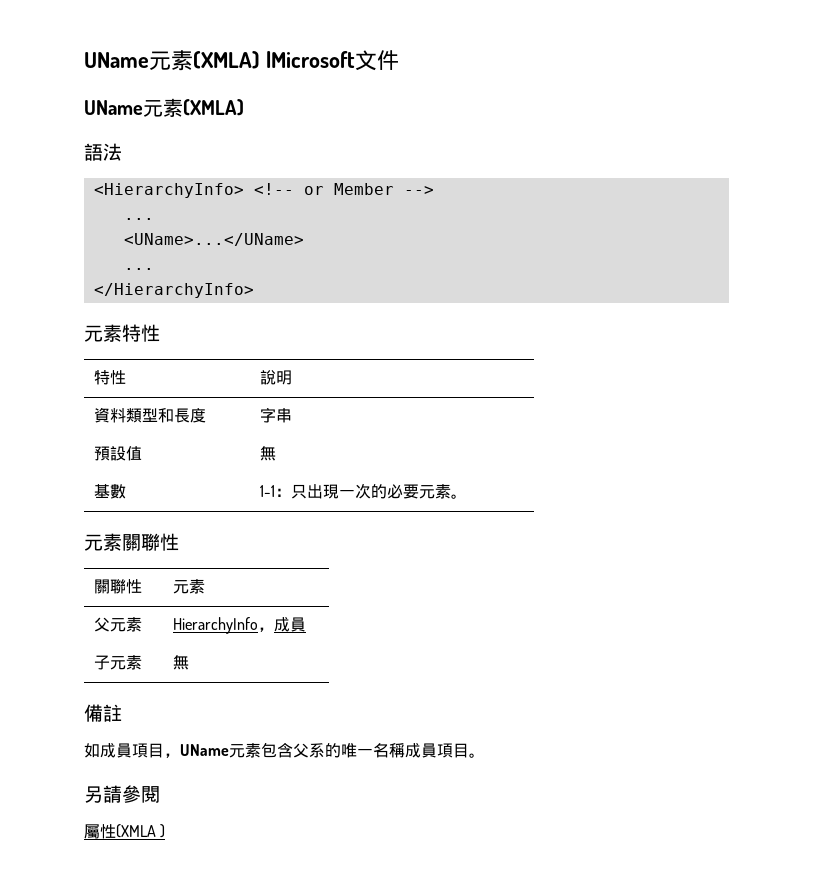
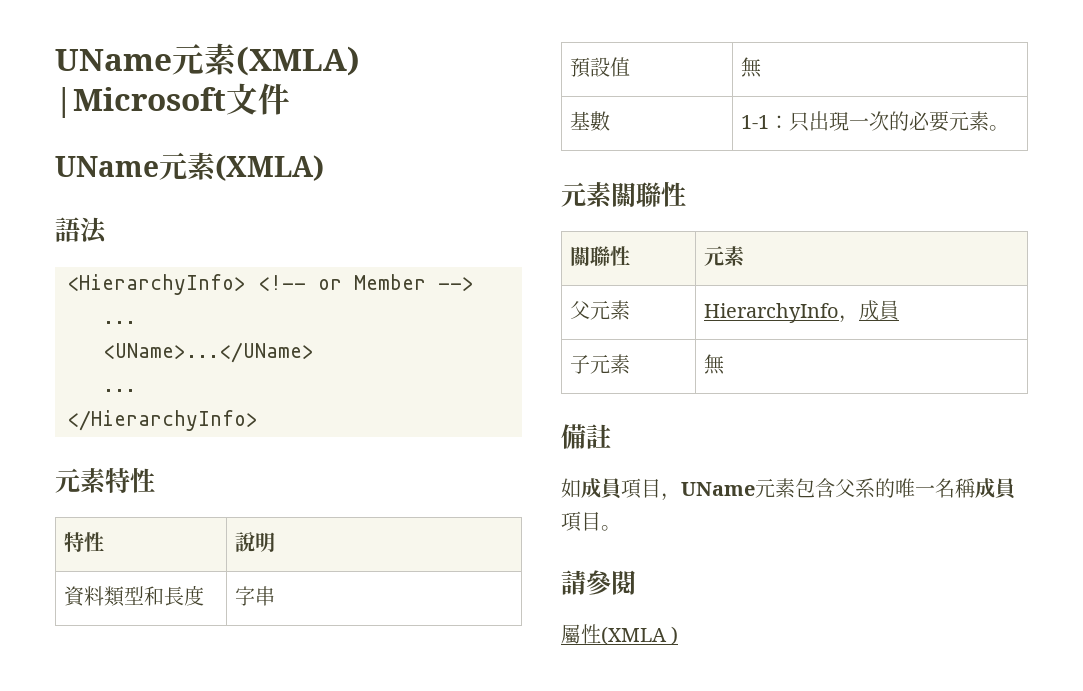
- 另請參閱
+ 請參閱

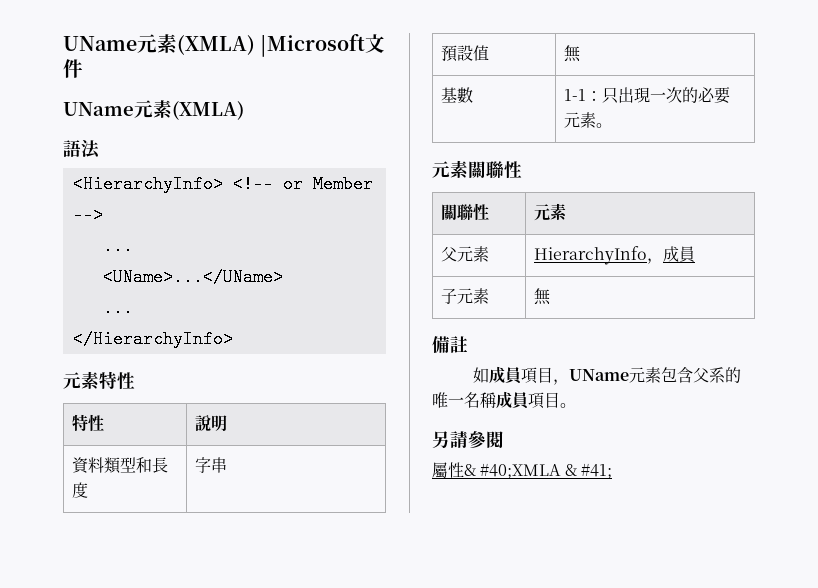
- 請參閱
+ 另請參閱
- 屬性(XMLA )
+ 屬性& #40;XMLA & #41;

